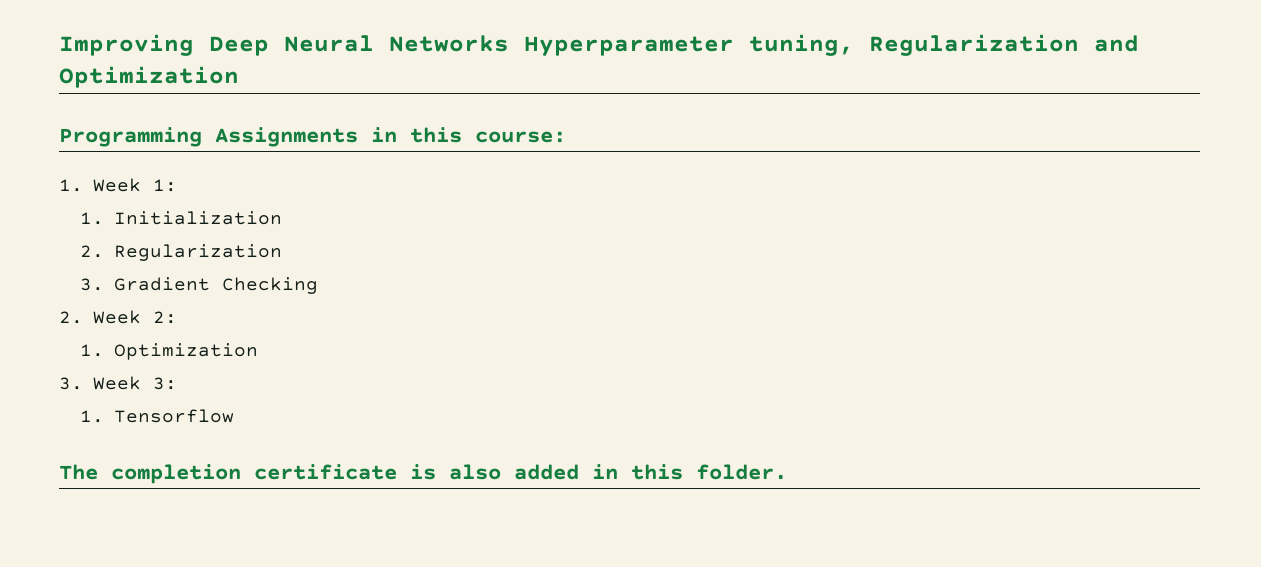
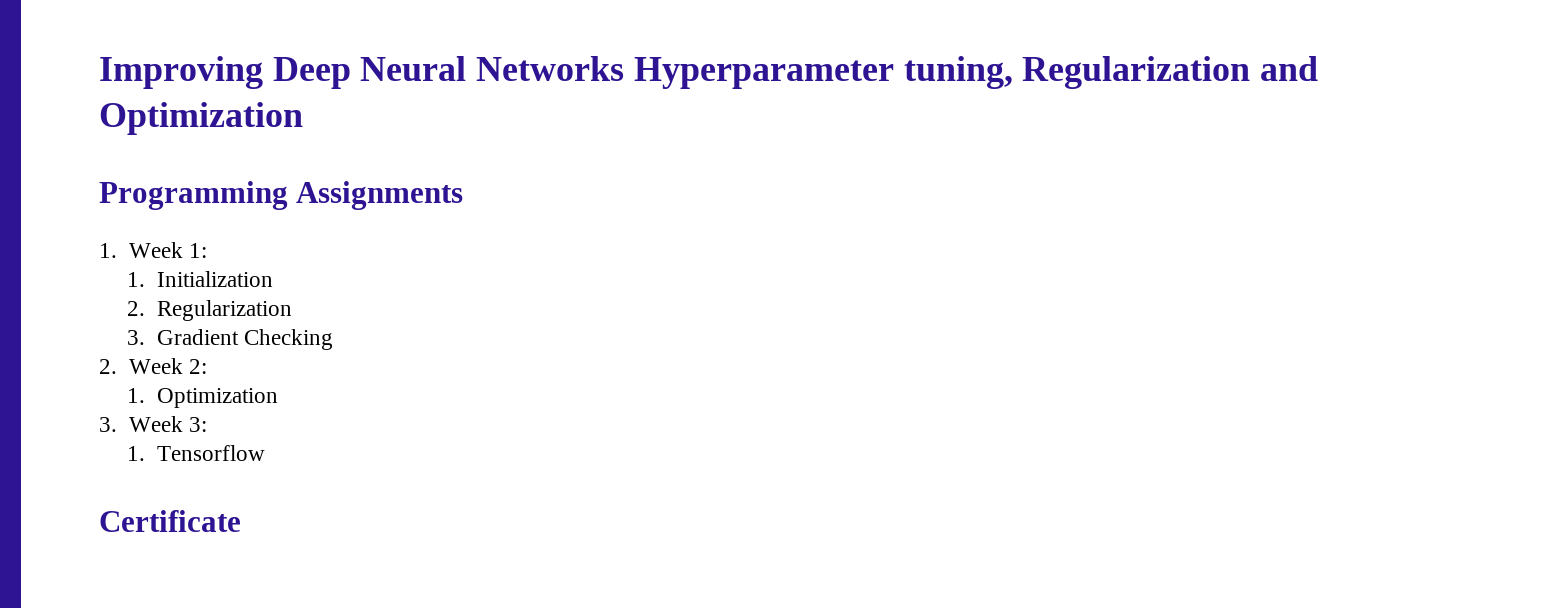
- Programming Assignments in this course:
+ Programming Assignments
- The completion certificate is also added in this folder.
+ Certificate

